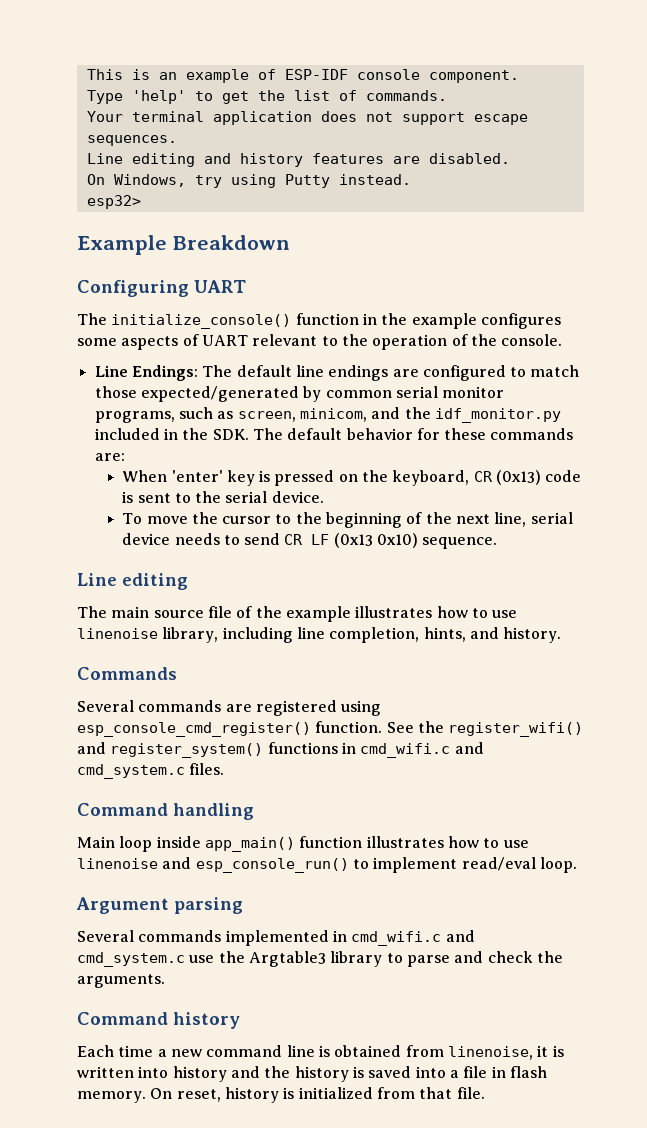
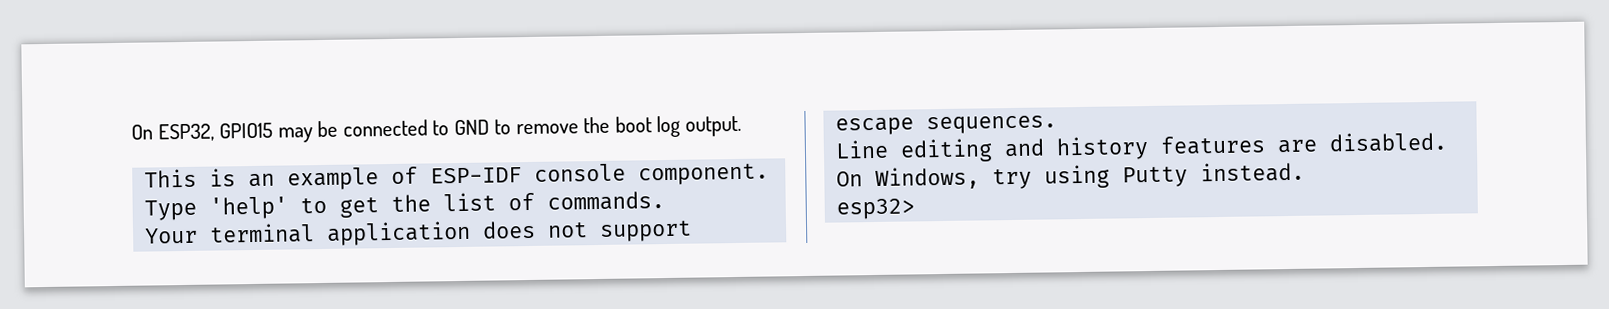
+ On ESP32, GPIO15 may be connected to GND to remove the boot log output.
- Example Breakdown
- Configuring UART
- The initialize_console() function in the example configures some aspects of UART relevant to the operation of the console.
- Line Endings: The default line endings are configured to match those expected/generated by common serial monitor programs, such as screen, minicom, and the idf_monitor.py included in the SDK. The default behavior for these commands are:
- When 'enter' key is pressed on the keyboard, CR (0x13) code is sent to the serial device.
- To move the cursor to the beginning of the next line, serial device needs to send CR LF (0x13 0x10) sequence.
- Line editing
- The main source file of the example illustrates how to use linenoise library, including line completion, hints, and history.
- Commands
- Several commands are registered using esp_console_cmd_register() function. See the register_wifi() and register_system() functions in cmd_wifi.c and cmd_system.c files.
- Command handling
- Main loop inside app_main() function illustrates how to use linenoise and esp_console_run() to implement read/eval loop.
- Argument parsing
- Several commands implemented in cmd_wifi.c and cmd_system.c use the Argtable3 library to parse and check the arguments.
- Command history
- Each time a new command line is obtained from linenoise, it is written into history and the history is saved into a file in flash memory. On reset, history is initialized from that file.

